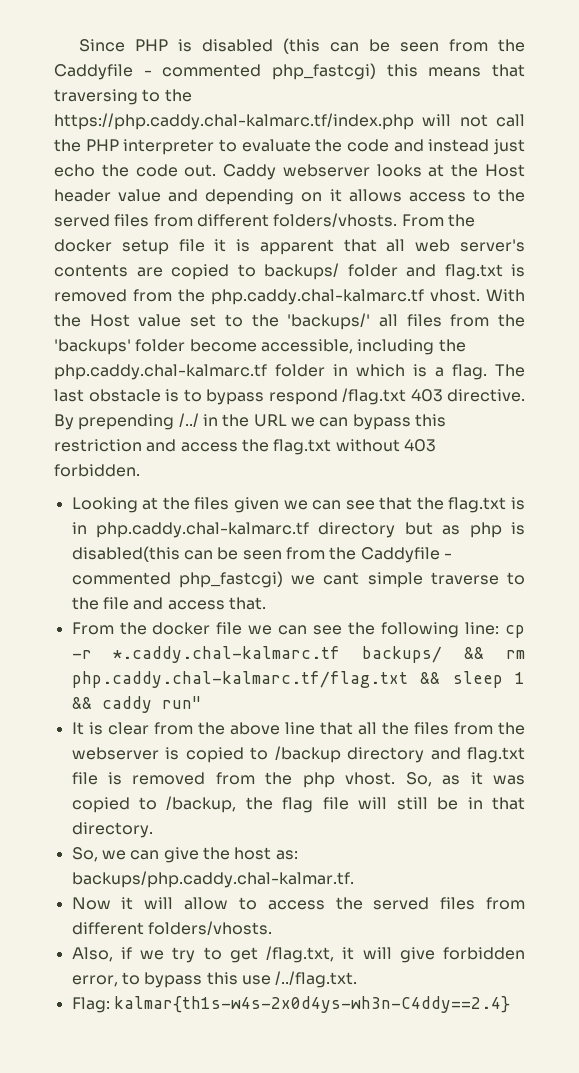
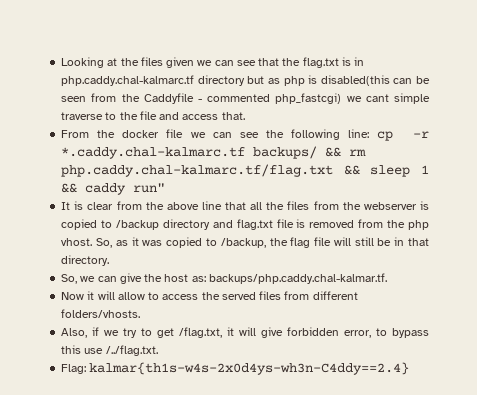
- Since PHP is disabled (this can be seen from the Caddyfile - commented php_fastcgi) this means that traversing to the https://php.caddy.chal-kalmarc.tf/index.php will not call the PHP interpreter to evaluate the code and instead just echo the code out. Caddy webserver looks at the Host header value and depending on it allows access to the served files from different folders/vhosts. From the docker setup file it is apparent that all web server's contents are copied to backups/ folder and flag.txt is removed from the php.caddy.chal-kalmarc.tf vhost. With the Host value set to the 'backups/' all files from the 'backups' folder become accessible, including the php.caddy.chal-kalmarc.tf folder in which is a flag. The last obstacle is to bypass respond /flag.txt 403 directive. By prepending /../ in the URL we can bypass this restriction and access the flag.txt without 403 forbidden.

